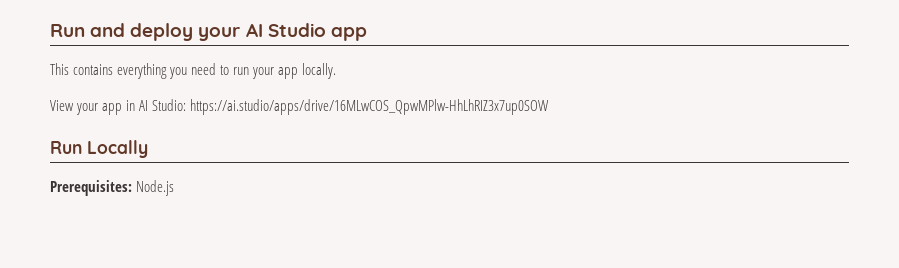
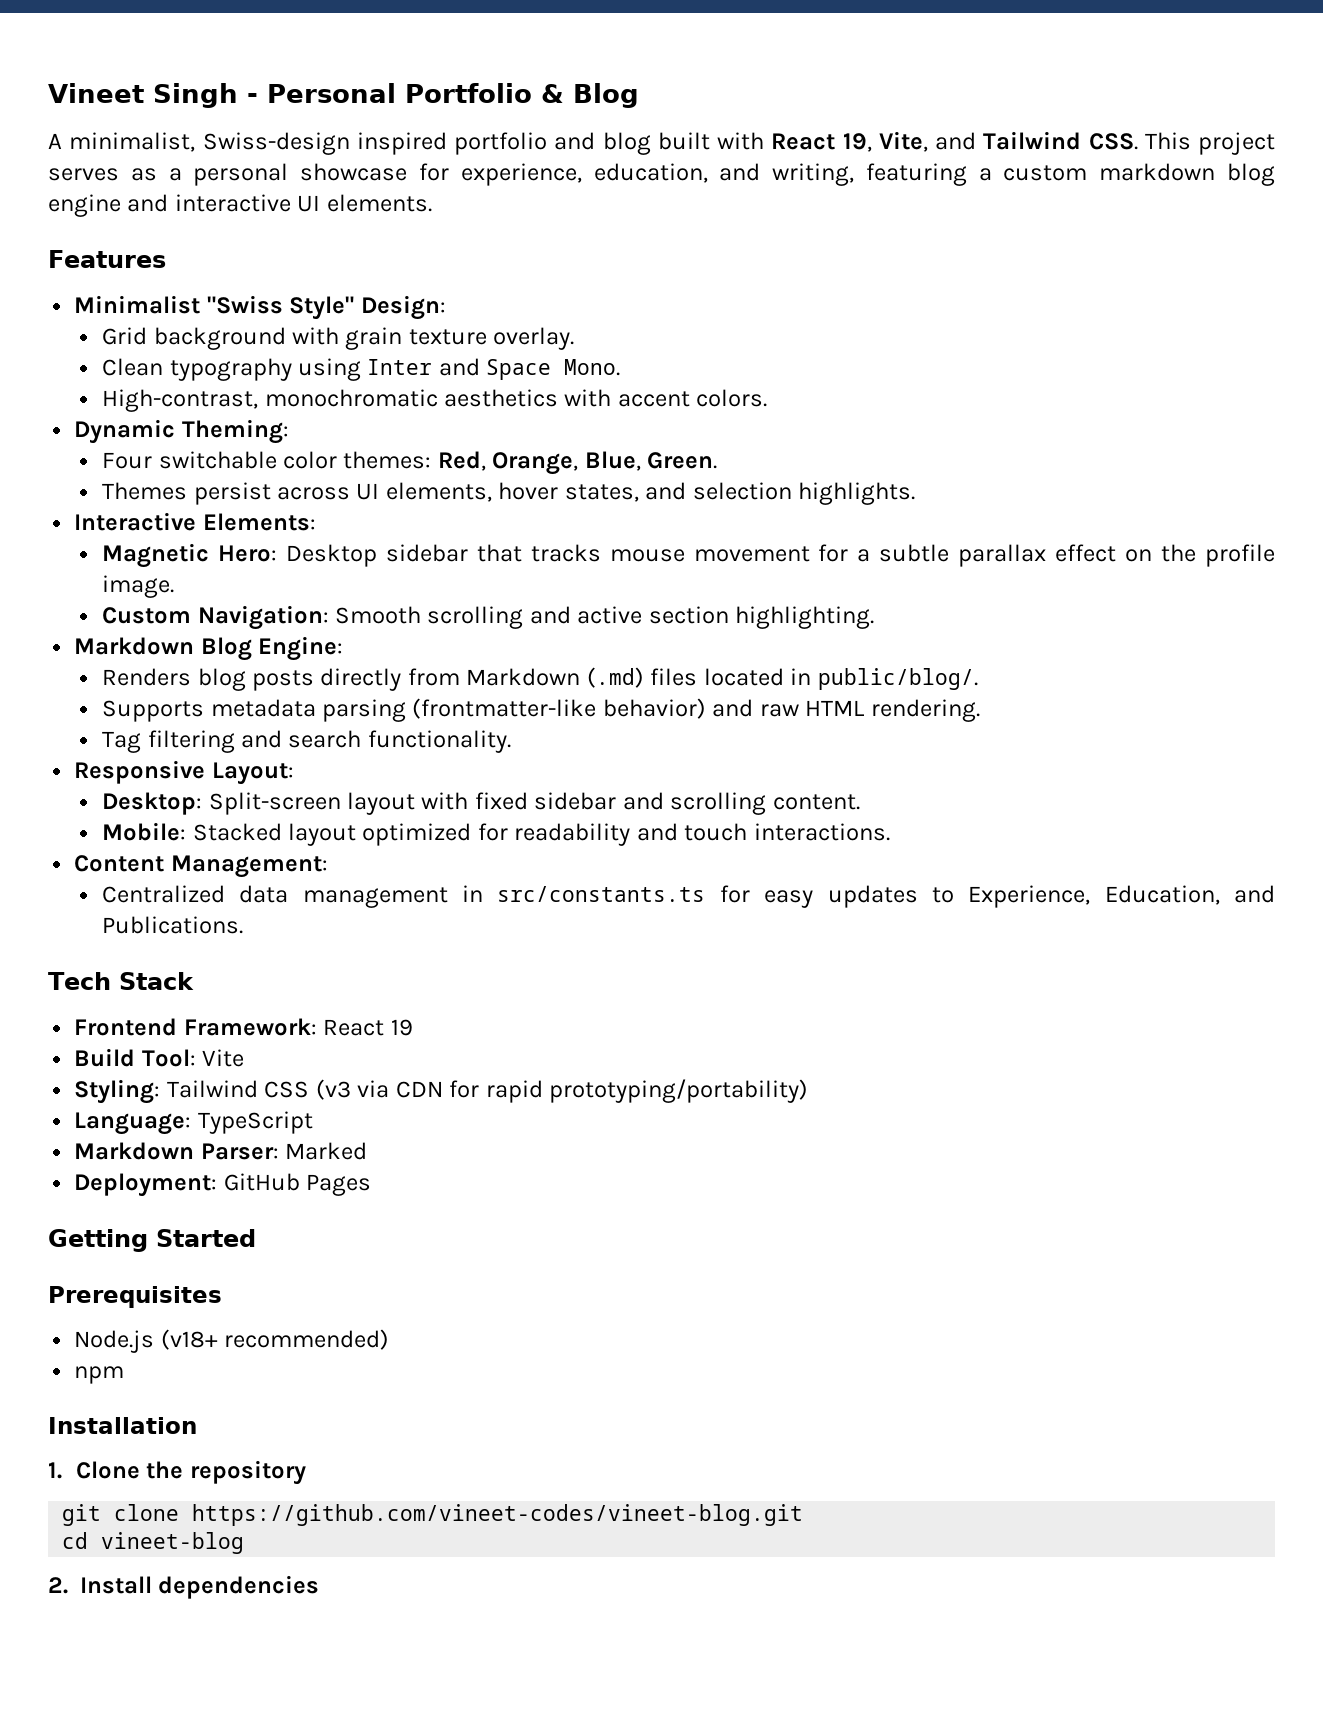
- Run and deploy your AI Studio app
- This contains everything you need to run your app locally.
- View your app in AI Studio: https://ai.studio/apps/drive/16MLwCOS_QpwMPlw-HhLhRIZ3x7up0SOW
- Run Locally
- Prerequisites: Node.js
+ Vineet Singh - Personal Portfolio & Blog
+ A minimalist, Swiss-design inspired portfolio and blog built with React 19, Vite, and Tailwind CSS. This project serves as a personal showcase for experience, education, and writing, featuring a custom markdown blog engine and interactive UI elements.
+ Features
+ Minimalist "Swiss Style" Design:
+ Grid background with grain texture overlay.
+ Clean typography using Inter and Space Mono.
+ High-contrast, monochromatic aesthetics with accent colors.
+ Dynamic Theming:
+ Four switchable color themes: Red, Orange, Blue, Green.
+ Themes persist across UI elements, hover states, and selection highlights.
+ Interactive Elements:
+ Magnetic Hero: Desktop sidebar that tracks mouse movement for a subtle parallax effect on the profile image.
+ Custom Navigation: Smooth scrolling and active section highlighting.
+ Markdown Blog Engine:
+ Renders blog posts directly from Markdown (.md) files located in public/blog/.
+ Supports metadata parsing (frontmatter-like behavior) and raw HTML rendering.
+ Tag filtering and search functionality.
+ Responsive Layout:
+ Desktop: Split-screen layout with fixed sidebar and scrolling content.
+ Mobile: Stacked layout optimized for readability and touch interactions.
+ Content Management:
+ Centralized data management in src/constants.ts for easy updates to Experience, Education, and Publications.
+ Tech Stack
+ Frontend Framework: React 19
+ Build Tool: Vite
+ Styling: Tailwind CSS (v3 via CDN for rapid prototyping/portability)
+ Language: TypeScript
+ Markdown Parser: Marked
+ Deployment: GitHub Pages
+ Getting Started
+ Prerequisites
+ Node.js (v18+ recommended)
+ npm
+ Installation
+ 1. Clone the repository
+ git clone https://github.com/vineet-codes/vineet-blog.git
+ cd vineet-blog
+ 2. Install dependencies

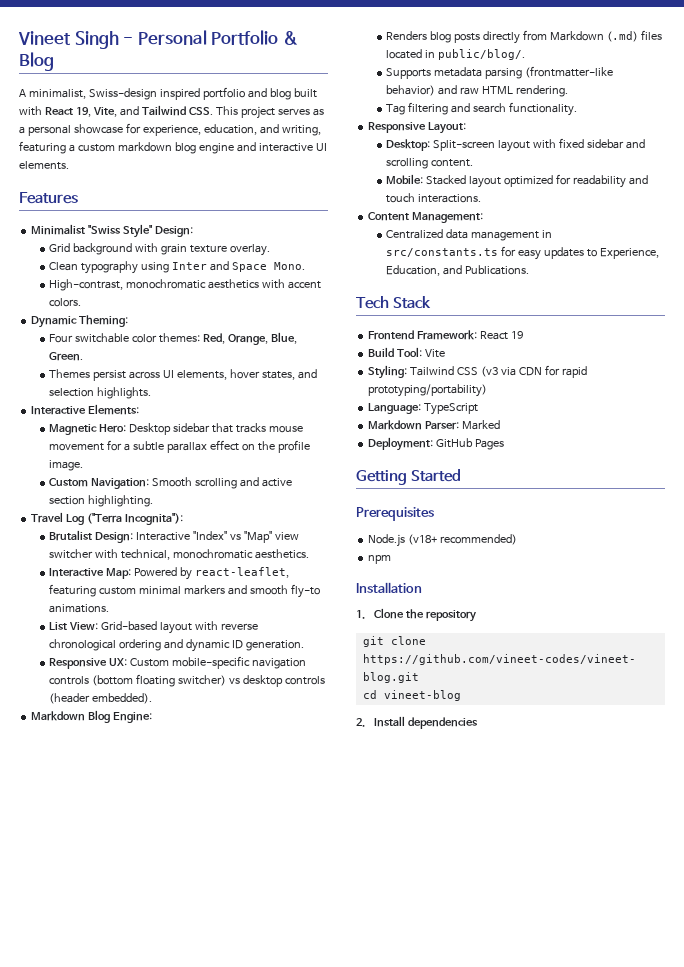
+ Travel Log ("Terra Incognita"):
+ Brutalist Design: Interactive "Index" vs "Map" view switcher with technical, monochromatic aesthetics.
+ Interactive Map: Powered by react-leaflet, featuring custom minimal markers and smooth fly-to animations.
+ List View: Grid-based layout with reverse chronological ordering and dynamic ID generation.
+ Responsive UX: Custom mobile-specific navigation controls (bottom floating switcher) vs desktop controls (header embedded).

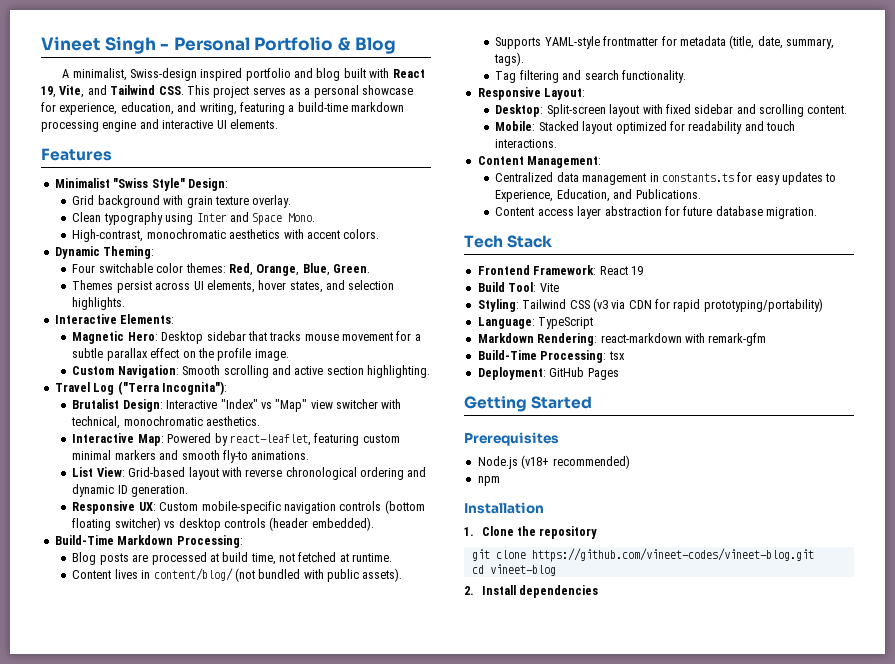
- A minimalist, Swiss-design inspired portfolio and blog built with React 19, Vite, and Tailwind CSS. This project serves as a personal showcase for experience, education, and writing, featuring a custom markdown blog engine and interactive UI elements.
+ A minimalist, Swiss-design inspired portfolio and blog built with React 19, Vite, and Tailwind CSS. This project serves as a personal showcase for experience, education, and writing, featuring a build-time markdown processing engine and interactive UI elements.
- Markdown Blog Engine:
- Renders blog posts directly from Markdown (.md) files located in public/blog/.
- Supports metadata parsing (frontmatter-like behavior) and raw HTML rendering.
+ Build-Time Markdown Processing:
+ Blog posts are processed at build time, not fetched at runtime.
+ Content lives in content/blog/ (not bundled with public assets).
+ Supports YAML-style frontmatter for metadata (title, date, summary, tags).
- Centralized data management in src/constants.ts for easy updates to Experience, Education, and Publications.
+ Centralized data management in constants.ts for easy updates to Experience, Education, and Publications.
+ Content access layer abstraction for future database migration.
- Markdown Parser: Marked
+ Markdown Rendering: react-markdown with remark-gfm
+ Build-Time Processing: tsx

